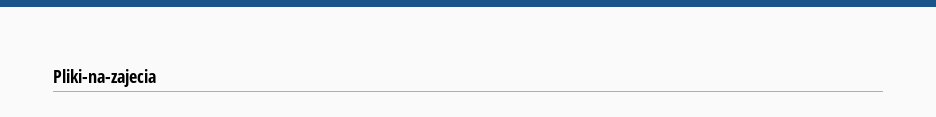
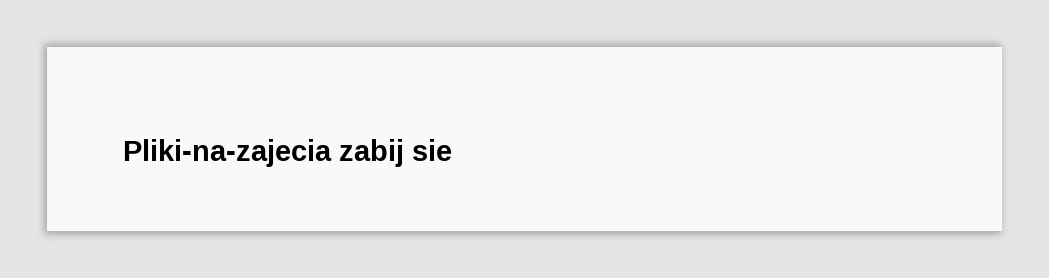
- Pliki-na-zajecia
+ Pliki-na-zajecia zabij sie

